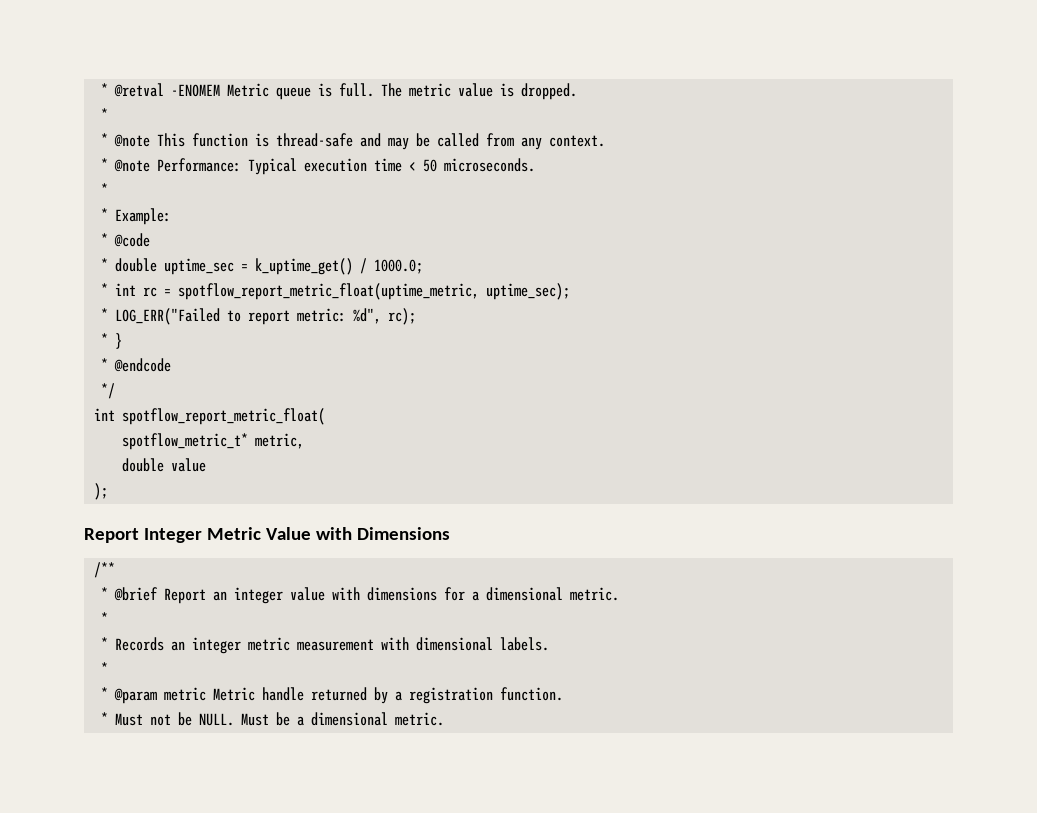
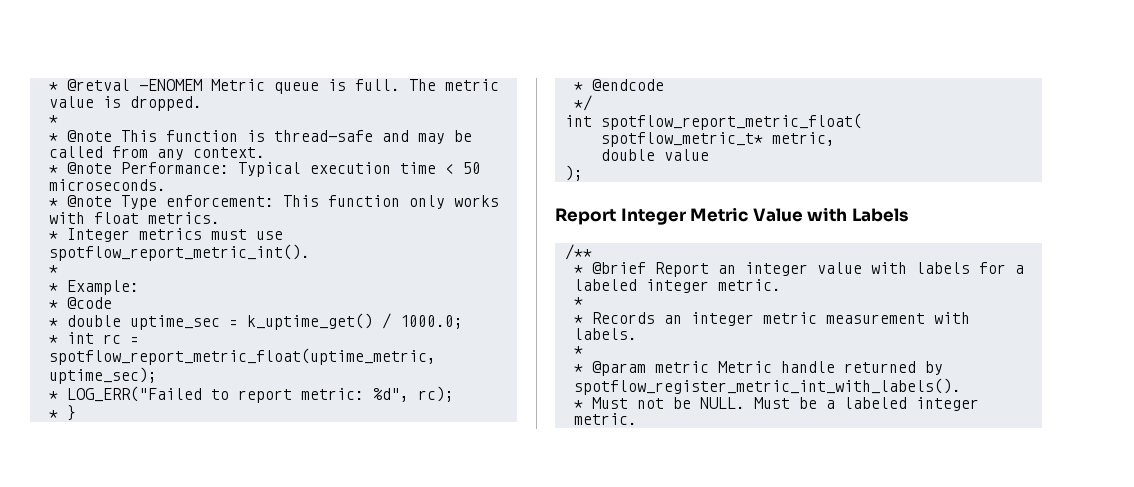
+ * @note Type enforcement: This function only works with float metrics.
+ * Integer metrics must use spotflow_report_metric_int().
- Report Integer Metric Value with Dimensions
+ Report Integer Metric Value with Labels
- * @brief Report an integer value with dimensions for a dimensional metric.
+ * @brief Report an integer value with labels for a labeled integer metric.
- * Records an integer metric measurement with dimensional labels.
+ * Records an integer metric measurement with labels.
- * @param metric Metric handle returned by a registration function.
+ * @param metric Metric handle returned by spotflow_register_metric_int_with_labels().
- Must be a dimensional metric.
+ Must be a labeled integer metric.

